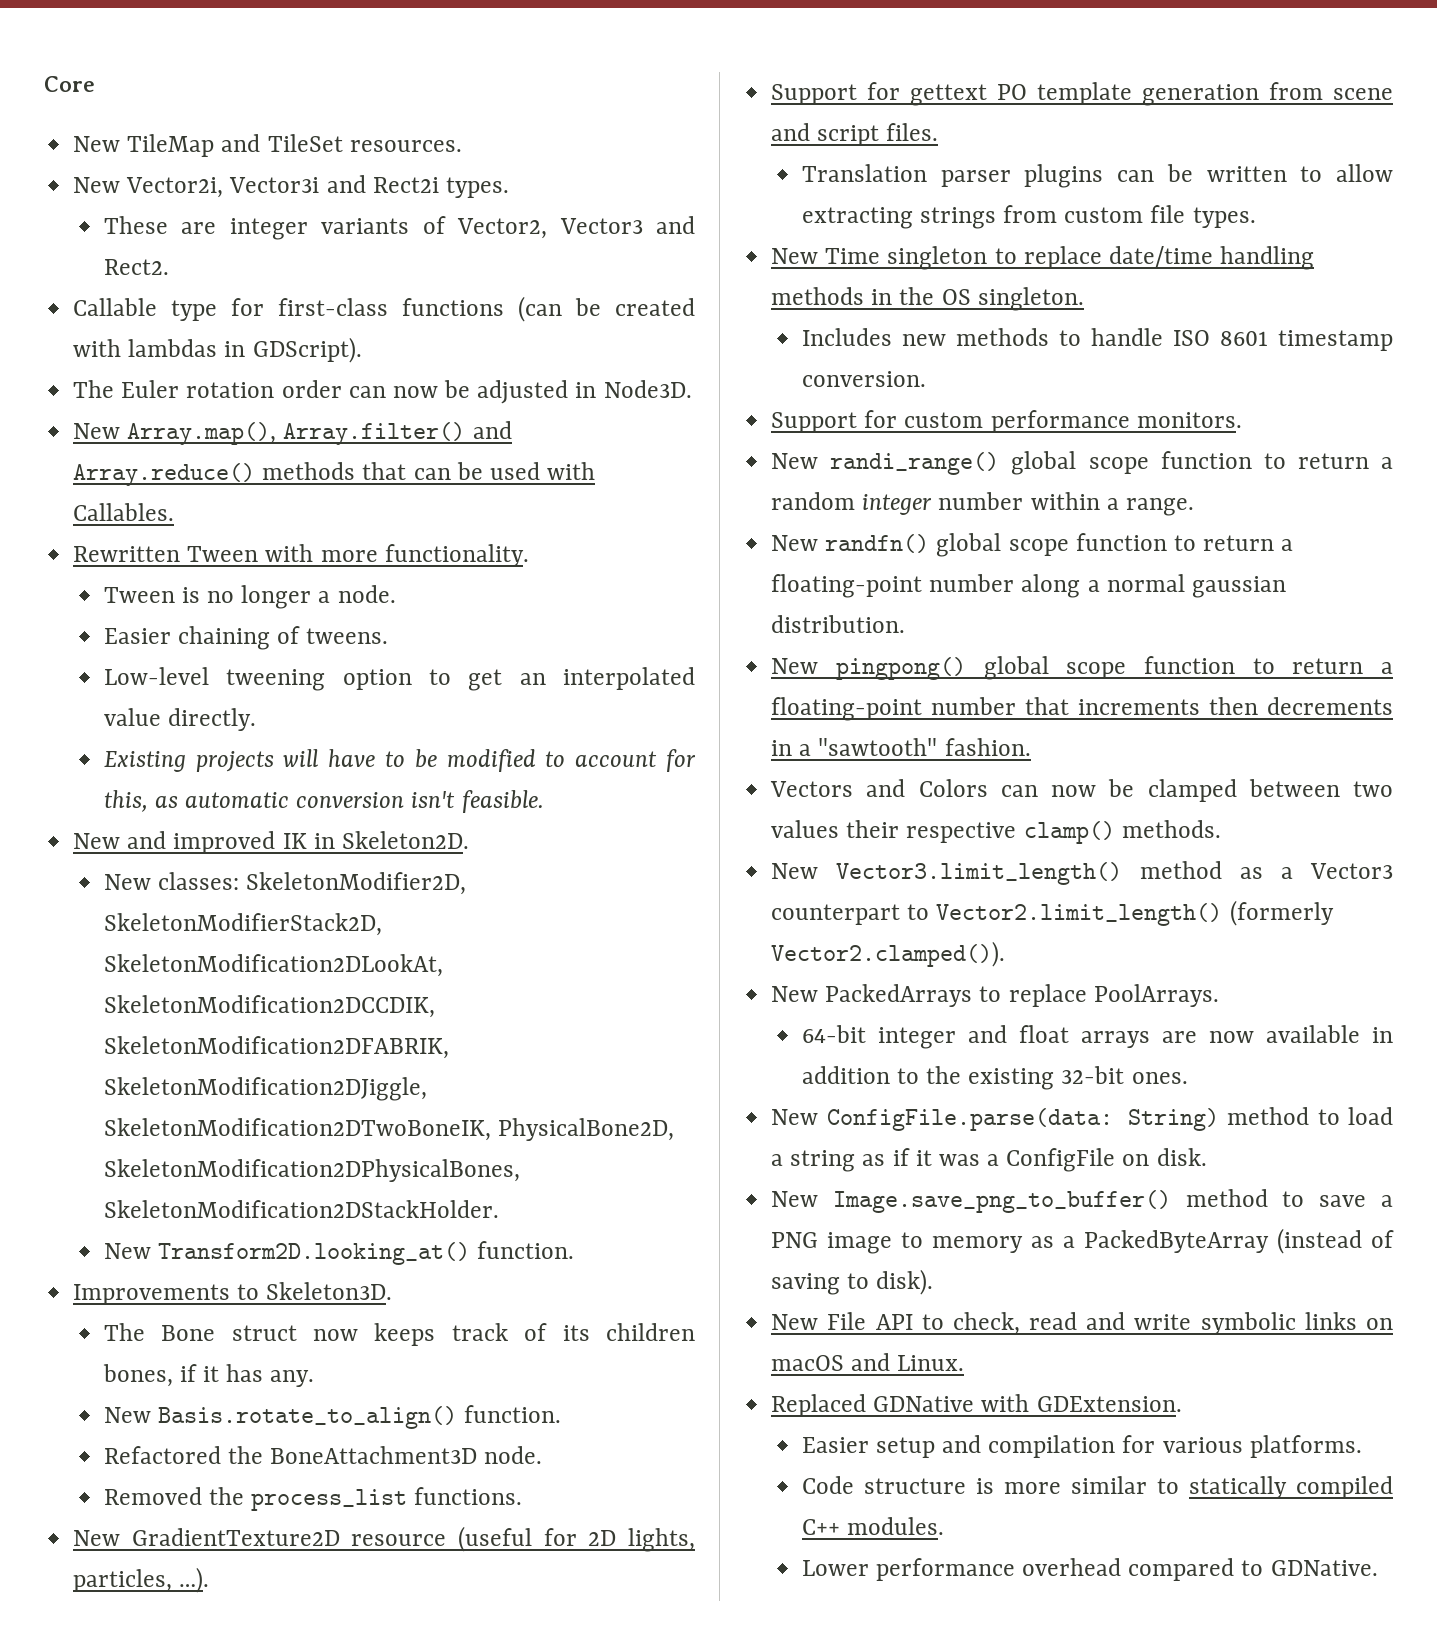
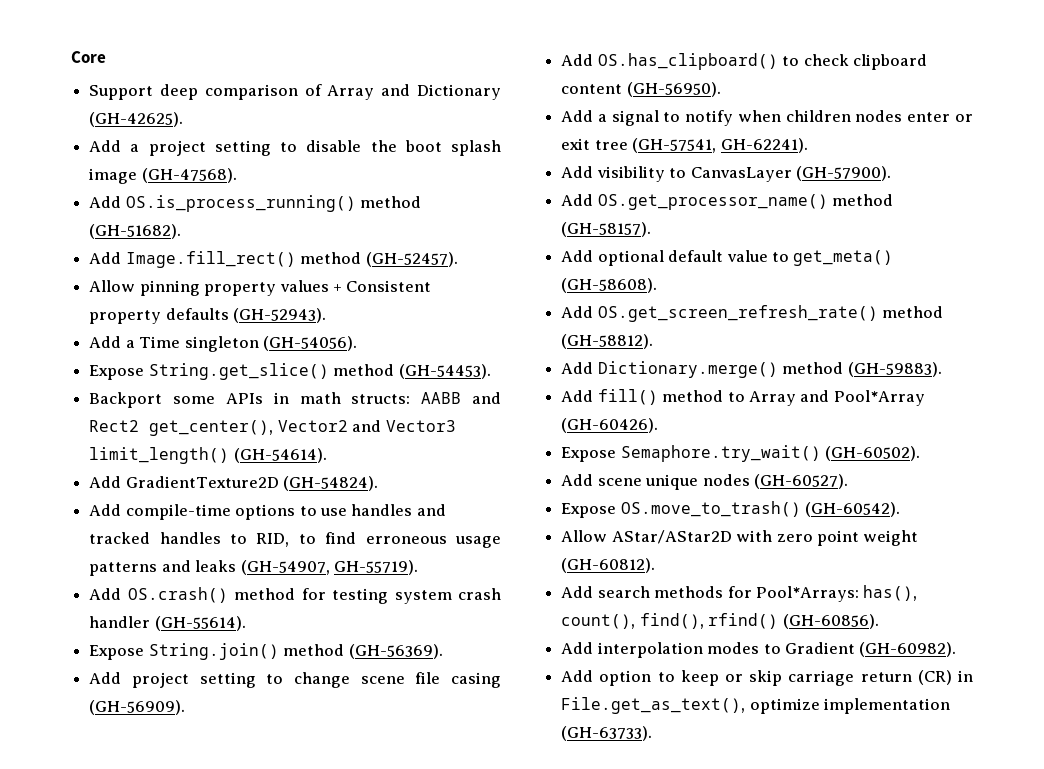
- New TileMap and TileSet resources.
- New Vector2i, Vector3i and Rect2i types.
- These are integer variants of Vector2, Vector3 and Rect2.
- Callable type for first-class functions (can be created with lambdas in GDScript).
- The Euler rotation order can now be adjusted in Node3D.
- New Array.map(), Array.filter() and Array.reduce() methods that can be used with Callables.
- Rewritten Tween with more functionality.
- Tween is no longer a node.
- Easier chaining of tweens.
- Low-level tweening option to get an interpolated value directly.
- Existing projects will have to be modified to account for this, as automatic conversion isn't feasible.
- New and improved IK in Skeleton2D.
- New classes: SkeletonModifier2D, SkeletonModifierStack2D, SkeletonModification2DLookAt, SkeletonModification2DCCDIK, SkeletonModification2DFABRIK, SkeletonModification2DJiggle, SkeletonModification2DTwoBoneIK, PhysicalBone2D, SkeletonModification2DPhysicalBones, SkeletonModification2DStackHolder.
- New Transform2D.looking_at() function.
- Improvements to Skeleton3D.
- The Bone struct now keeps track of its children bones, if it has any.
- New Basis.rotate_to_align() function.
- Refactored the BoneAttachment3D node.
- Removed the process_list functions.
- New GradientTexture2D resource (useful for 2D lights, particles, …).
- Support for gettext PO template generation from scene and script files.
- Translation parser plugins can be written to allow extracting strings from custom file types.
- New Time singleton to replace date/time handling methods in the OS singleton.
- Includes new methods to handle ISO 8601 timestamp conversion.
- Support for custom performance monitors.
- New randi_range() global scope function to return a random integer number within a range.
- New randfn() global scope function to return a floating-point number along a normal gaussian distribution.
- New pingpong() global scope function to return a floating-point number that increments then decrements in a "sawtooth" fashion.
- Vectors and Colors can now be clamped between two values their respective clamp() methods.
- New Vector3.limit_length() method as a Vector3 counterpart to Vector2.limit_length() (formerly Vector2.clamped()).
- New PackedArrays to replace PoolArrays.
- 64-bit integer and float arrays are now available in addition to the existing 32-bit ones.
- New ConfigFile.parse(data: String) method to load a string as if it was a ConfigFile on disk.
- New Image.save_png_to_buffer() method to save a PNG image to memory as a PackedByteArray (instead of saving to disk).
- New File API to check, read and write symbolic links on macOS and Linux.
- Replaced GDNative with GDExtension.
- Easier setup and compilation for various platforms.
- Code structure is more similar to statically compiled C++ modules.
- Lower performance overhead compared to GDNative.
+ Support deep comparison of Array and Dictionary (GH-42625).
+ Add a project setting to disable the boot splash image (GH-47568).
+ Add OS.is_process_running() method (GH-51682).
+ Add Image.fill_rect() method (GH-52457).
+ Allow pinning property values + Consistent property defaults (GH-52943).
+ Add a Time singleton (GH-54056).
+ Expose String.get_slice() method (GH-54453).
+ Backport some APIs in math structs: AABB and Rect2 get_center(), Vector2 and Vector3 limit_length() (GH-54614).
+ Add GradientTexture2D (GH-54824).
+ Add compile-time options to use handles and tracked handles to RID, to find erroneous usage patterns and leaks (GH-54907, GH-55719).
+ Add OS.crash() method for testing system crash handler (GH-55614).
+ Expose String.join() method (GH-56369).
+ Add project setting to change scene file casing (GH-56909).
+ Add OS.has_clipboard() to check clipboard content (GH-56950).
+ Add a signal to notify when children nodes enter or exit tree (GH-57541, GH-62241).
+ Add visibility to CanvasLayer (GH-57900).
+ Add OS.get_processor_name() method (GH-58157).
+ Add optional default value to get_meta() (GH-58608).
+ Add OS.get_screen_refresh_rate() method (GH-58812).
+ Add Dictionary.merge() method (GH-59883).
+ Add fill() method to Array and Pool*Array (GH-60426).
+ Expose Semaphore.try_wait() (GH-60502).
+ Add scene unique nodes (GH-60527).
+ Expose OS.move_to_trash() (GH-60542).
+ Allow AStar/AStar2D with zero point weight (GH-60812).
+ Add search methods for Pool*Arrays: has(), count(), find(), rfind() (GH-60856).
+ Add interpolation modes to Gradient (GH-60982).
+ Add option to keep or skip carriage return (CR) in File.get_as_text(), optimize implementation (GH-63733).

